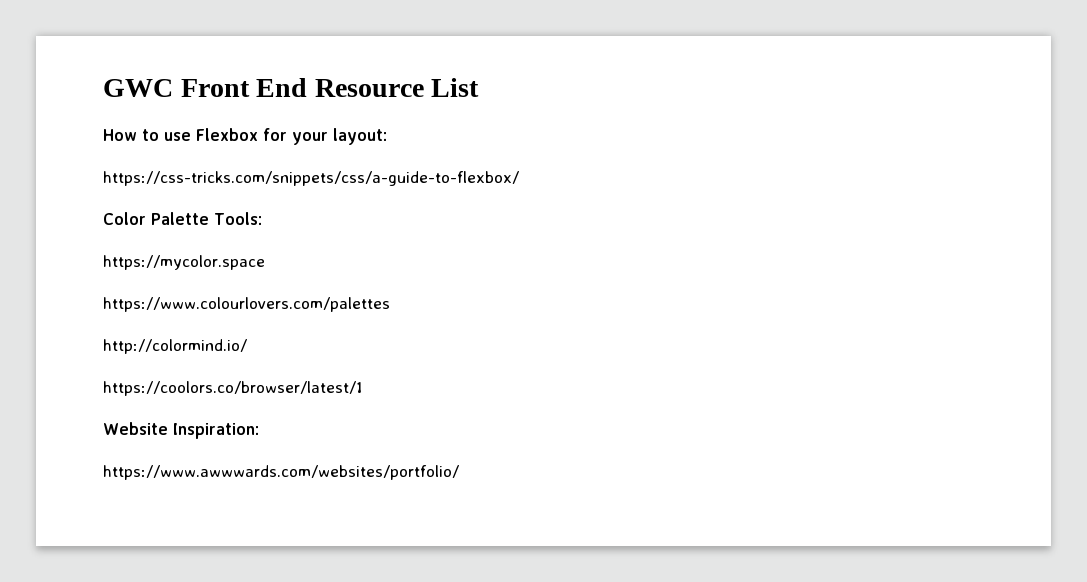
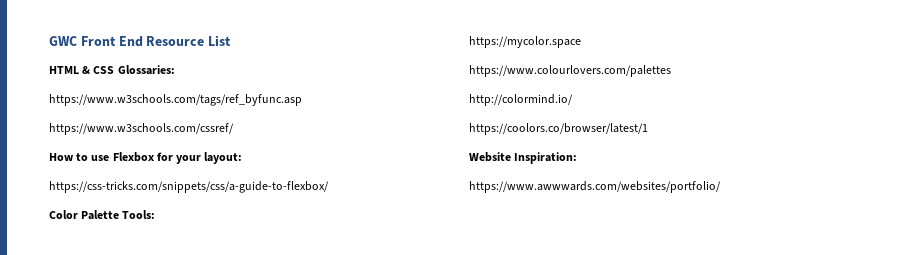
+ HTML & CSS Glossaries:
+ https://www.w3schools.com/tags/ref_byfunc.asp
+ https://www.w3schools.com/cssref/

